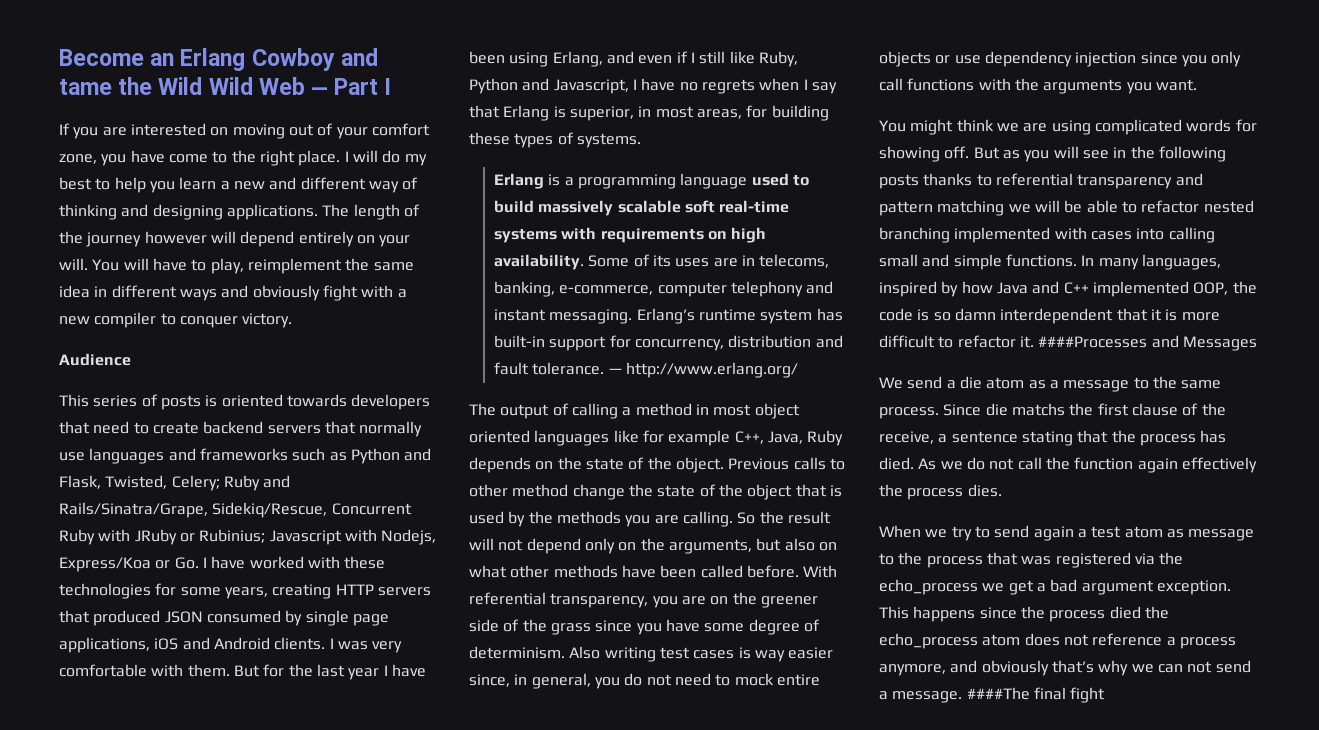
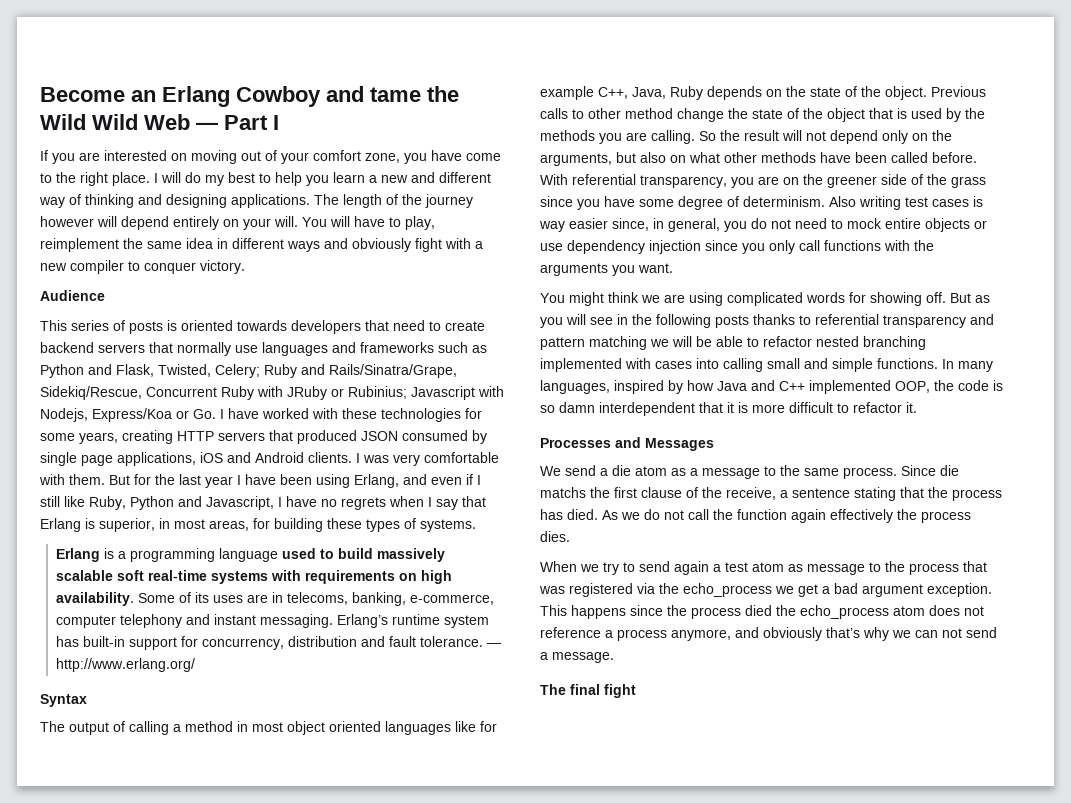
+ Syntax
- In many languages, inspired by how Java and C++ implemented OOP, the code is so damn interdependent that it is more difficult to refactor it. ####Processes and Messages
+ In many languages, inspired by how Java and C++ implemented OOP, the code is so damn interdependent that it is more difficult to refactor it.
+ Processes and Messages
- This happens since the process died the echo_process atom does not reference a process anymore, and obviously that’s why we can not send a message. ####The final fight
+ This happens since the process died the echo_process atom does not reference a process anymore, and obviously that’s why we can not send a message.
+ The final fight

